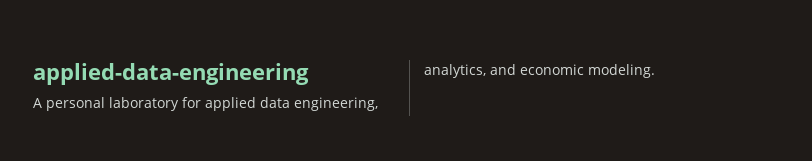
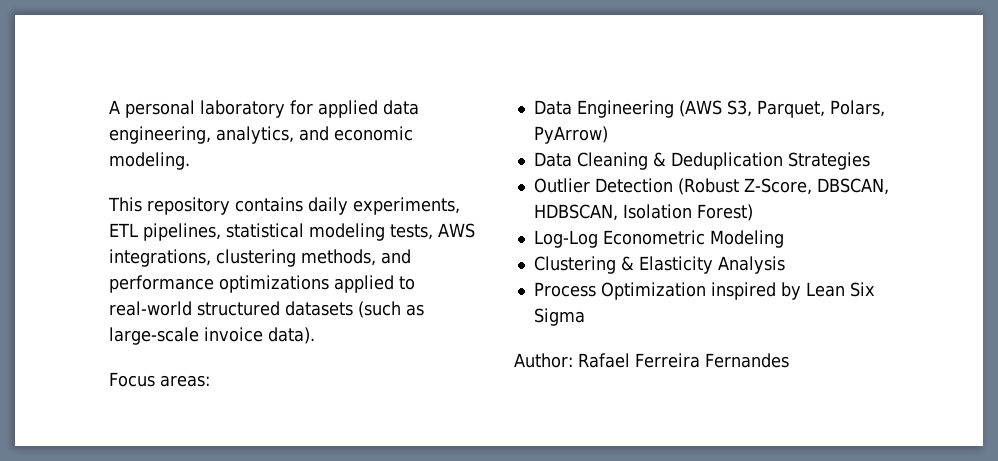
- applied-data-engineering
+ This repository contains daily experiments, ETL pipelines, statistical modeling tests, AWS integrations, clustering methods, and performance optimizations applied to real-world structured datasets (such as large-scale invoice data).
+ Focus areas:
+ Data Engineering (AWS S3, Parquet, Polars, PyArrow)
+ Data Cleaning & Deduplication Strategies
+ Outlier Detection (Robust Z-Score, DBSCAN, HDBSCAN, Isolation Forest)
+ Log-Log Econometric Modeling
+ Clustering & Elasticity Analysis
+ Process Optimization inspired by Lean Six Sigma
+ Author: Rafael Ferreira Fernandes

